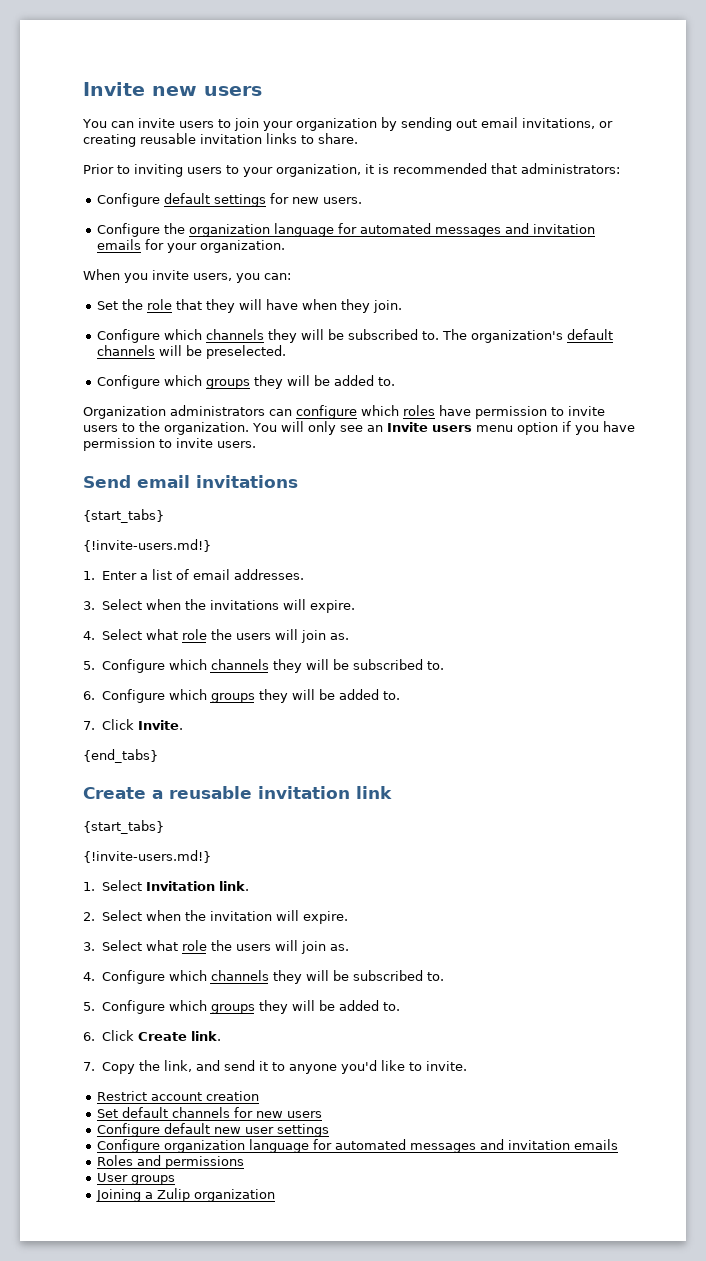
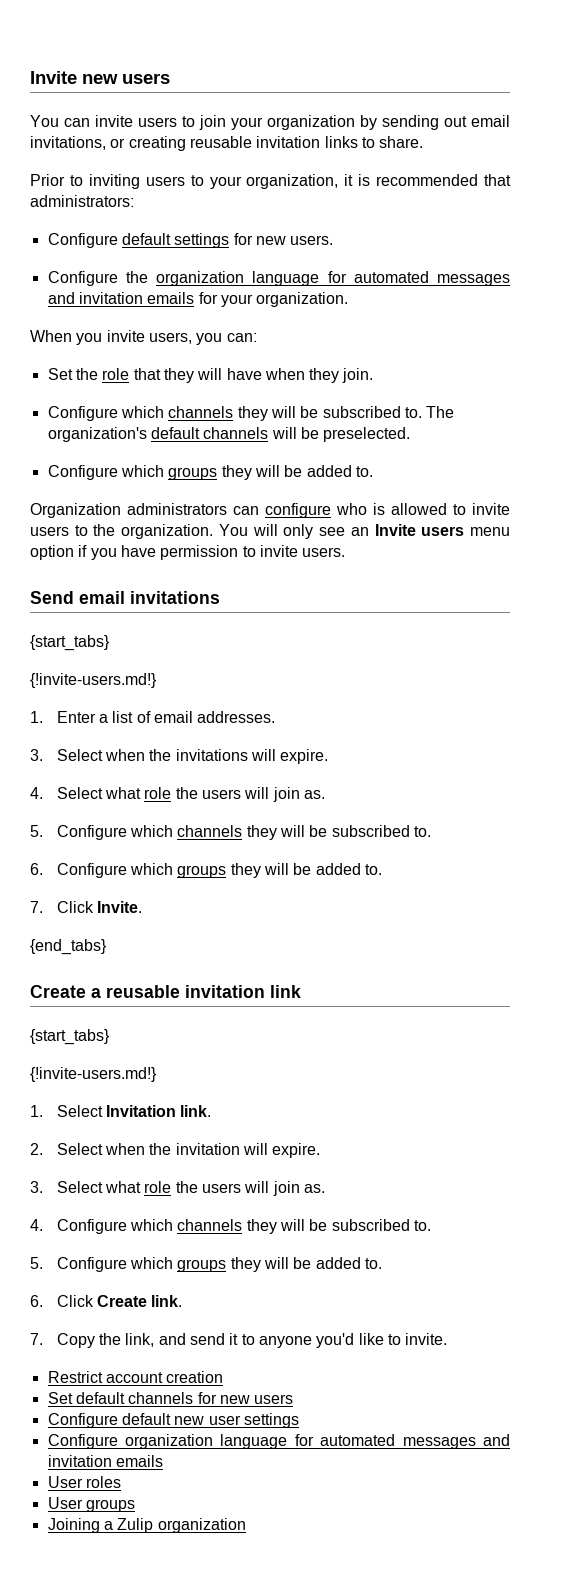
- Organization administrators can configure which roles have permission to invite users to the organization.
+ Organization administrators can configure who is allowed to invite users to the organization.
- Roles and permissions
+ User roles

